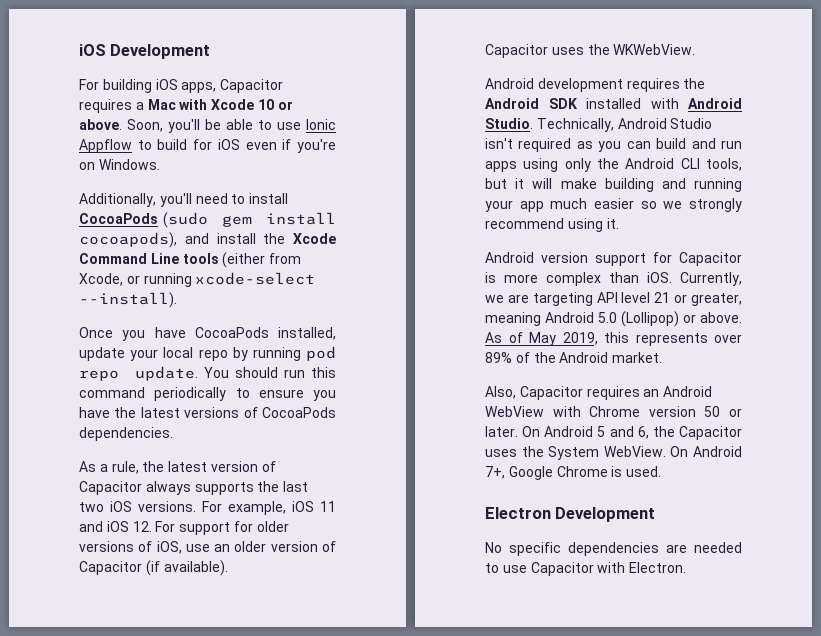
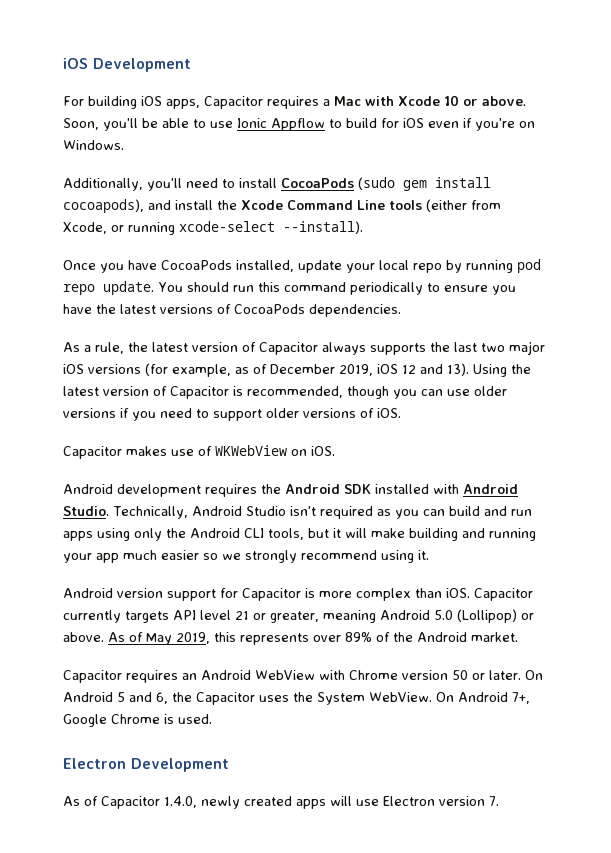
- As a rule, the latest version of Capacitor always supports the last two iOS versions. For example, iOS 11 and iOS 12. For support for older versions of iOS, use an older version of Capacitor (if available).
- Capacitor uses the WKWebView.
+ As a rule, the latest version of Capacitor always supports the last two major iOS versions (for example, as of December 2019, iOS 12 and 13). Using the latest version of Capacitor is recommended, though you can use older versions if you need to support older versions of iOS.
+ Capacitor makes use of WKWebView on iOS.
- Currently, we are targeting API level 21 or greater, meaning Android 5.0 (Lollipop) or above.
+ Capacitor currently targets API level 21 or greater, meaning Android 5.0 (Lollipop) or above.
- Also, Capacitor requires an Android WebView with Chrome version 50 or later.
+ Capacitor requires an Android WebView with Chrome version 50 or later.
- No specific dependencies are needed to use Capacitor with Electron.
+ As of Capacitor 1.4.0, newly created apps will use Electron version 7.

